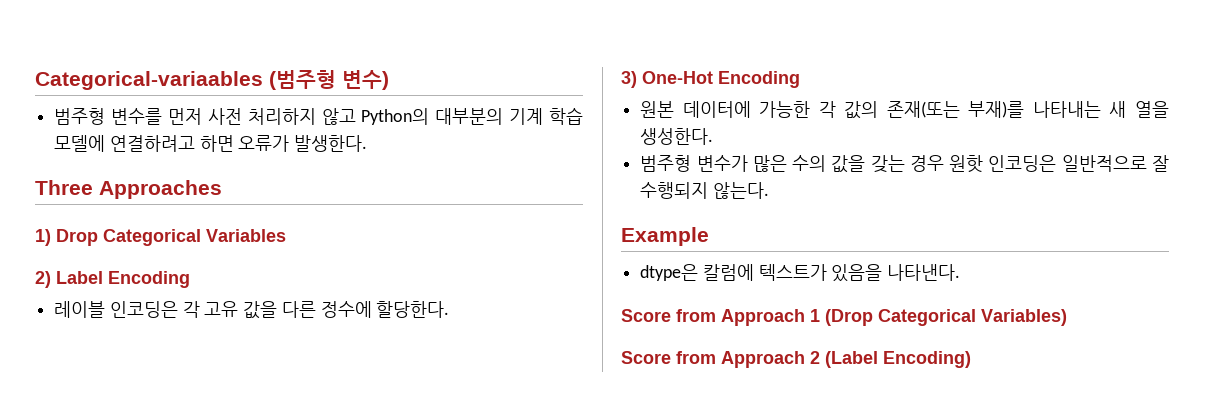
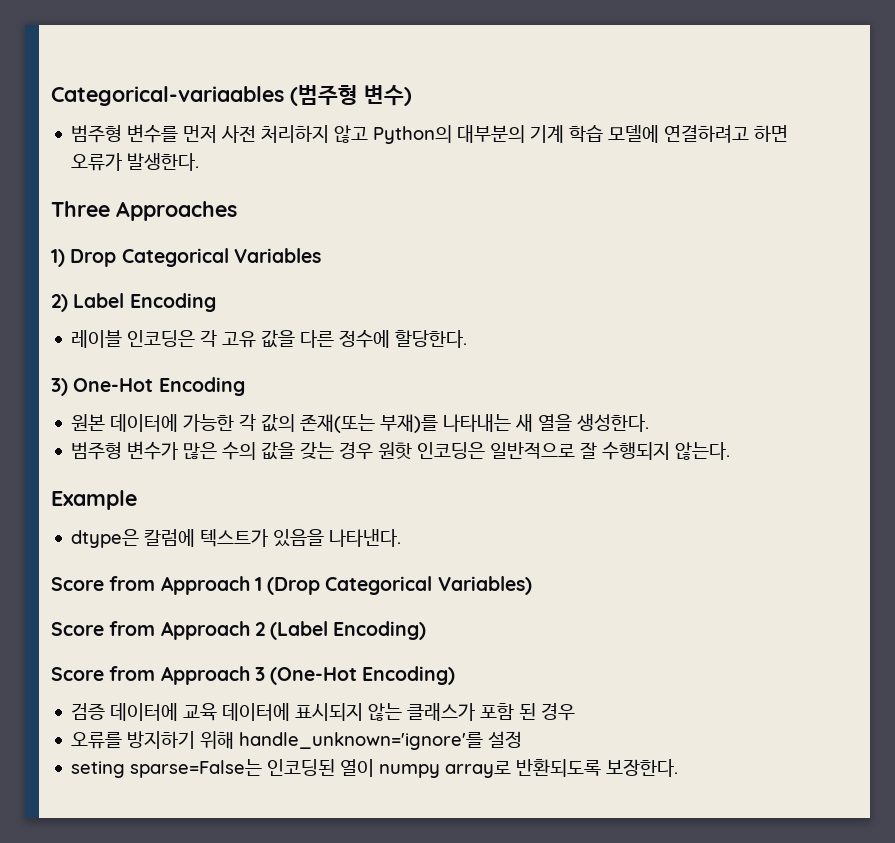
+ Score from Approach 3 (One-Hot Encoding)
+ 검증 데이터에 교육 데이터에 표시되지 않는 클래스가 포함 된 경우
+ 오류를 방지하기 위해 handle_unknown='ignore'를 설정
+ seting sparse=False는 인코딩된 열이 numpy array로 반환되도록 보장한다.

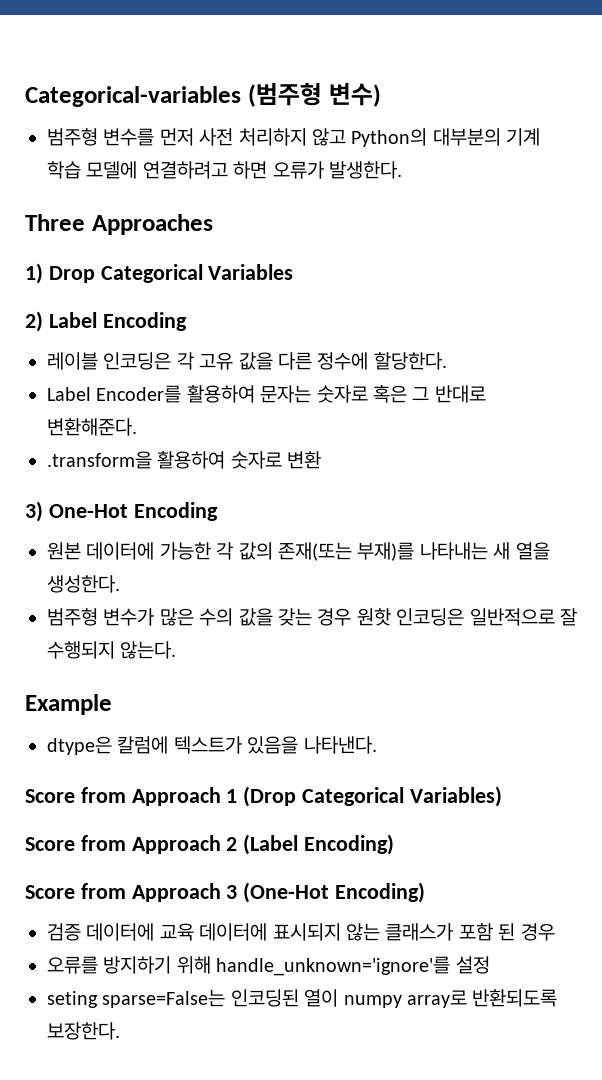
- Categorical-variaables (범주형 변수)
+ Categorical-variables (범주형 변수)
+ Label Encoder를 활용하여 문자는 숫자로 혹은 그 반대로 변환해준다.
+ .transform을 활용하여 숫자로 변환

